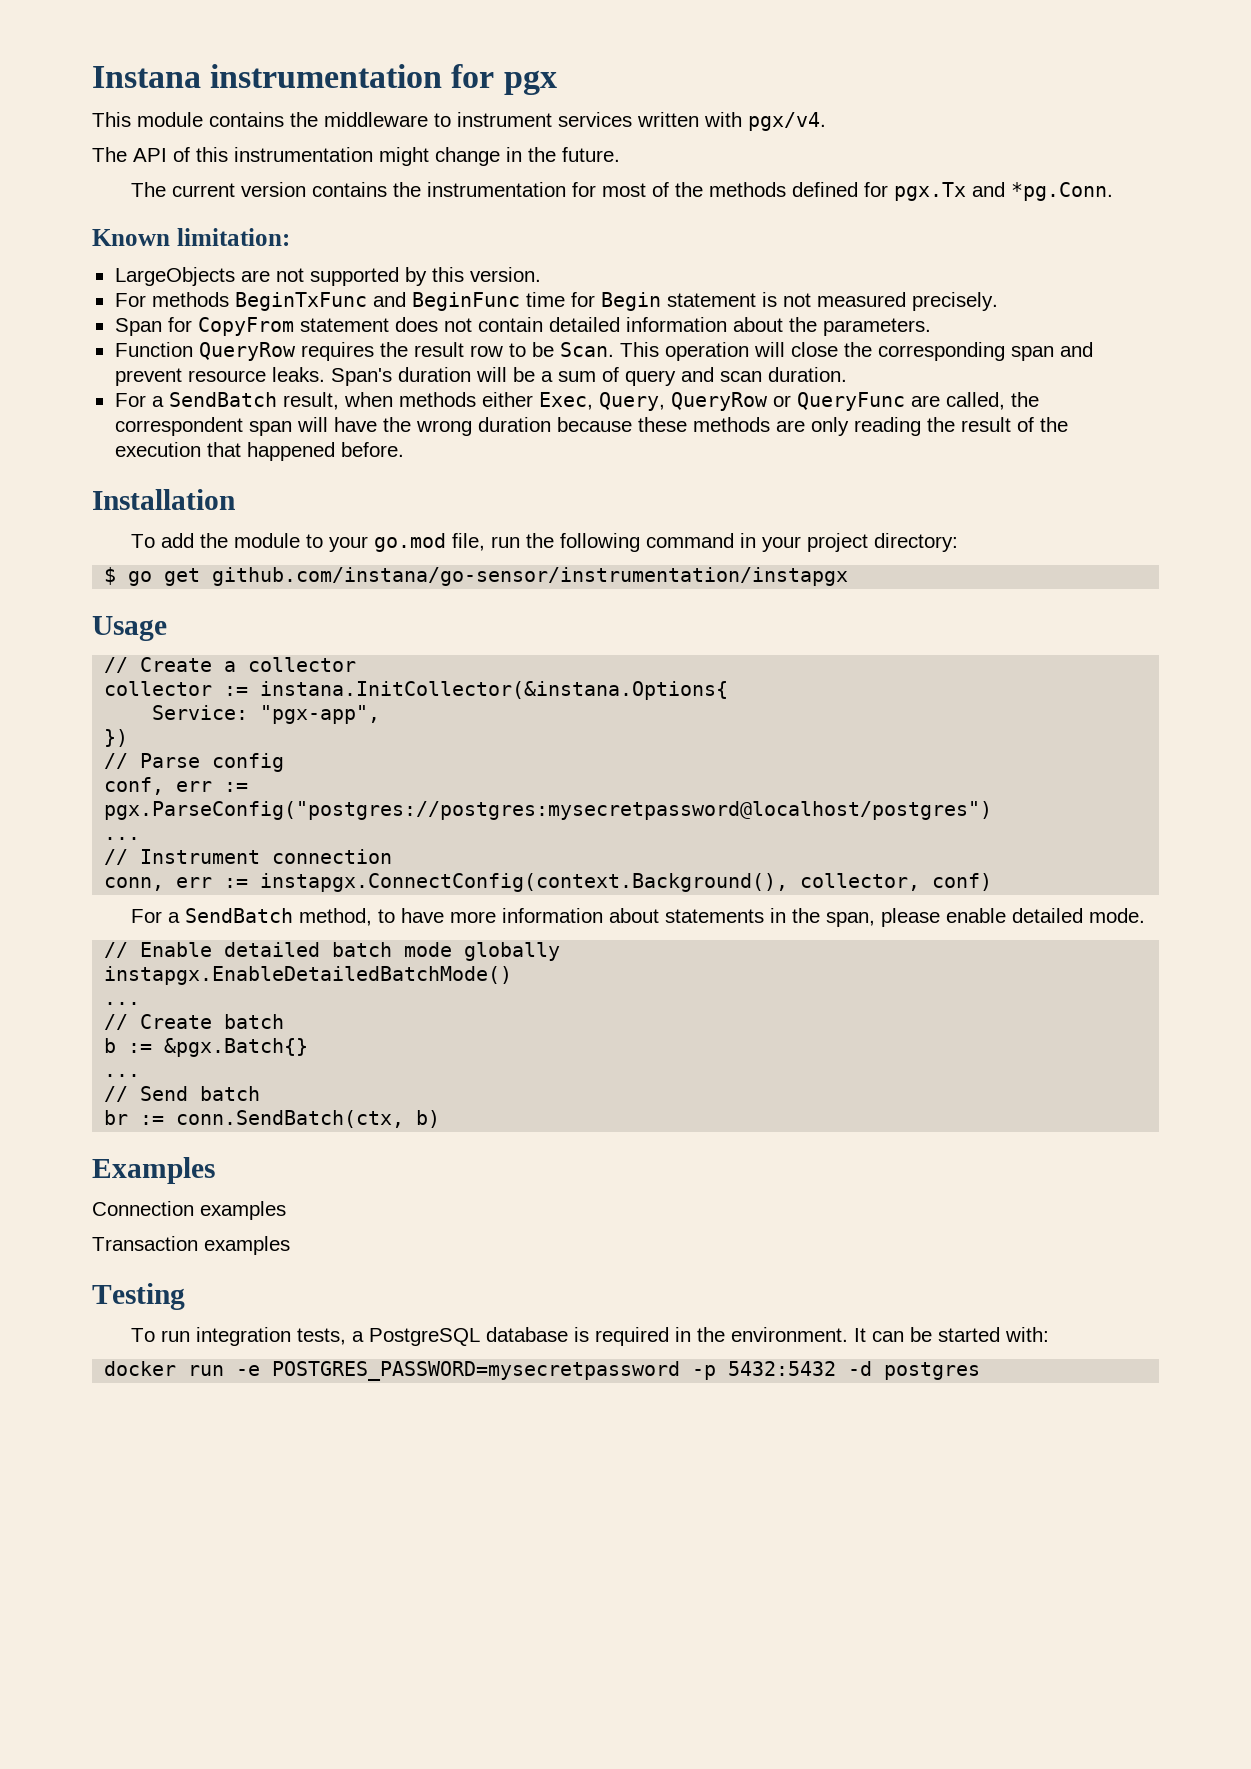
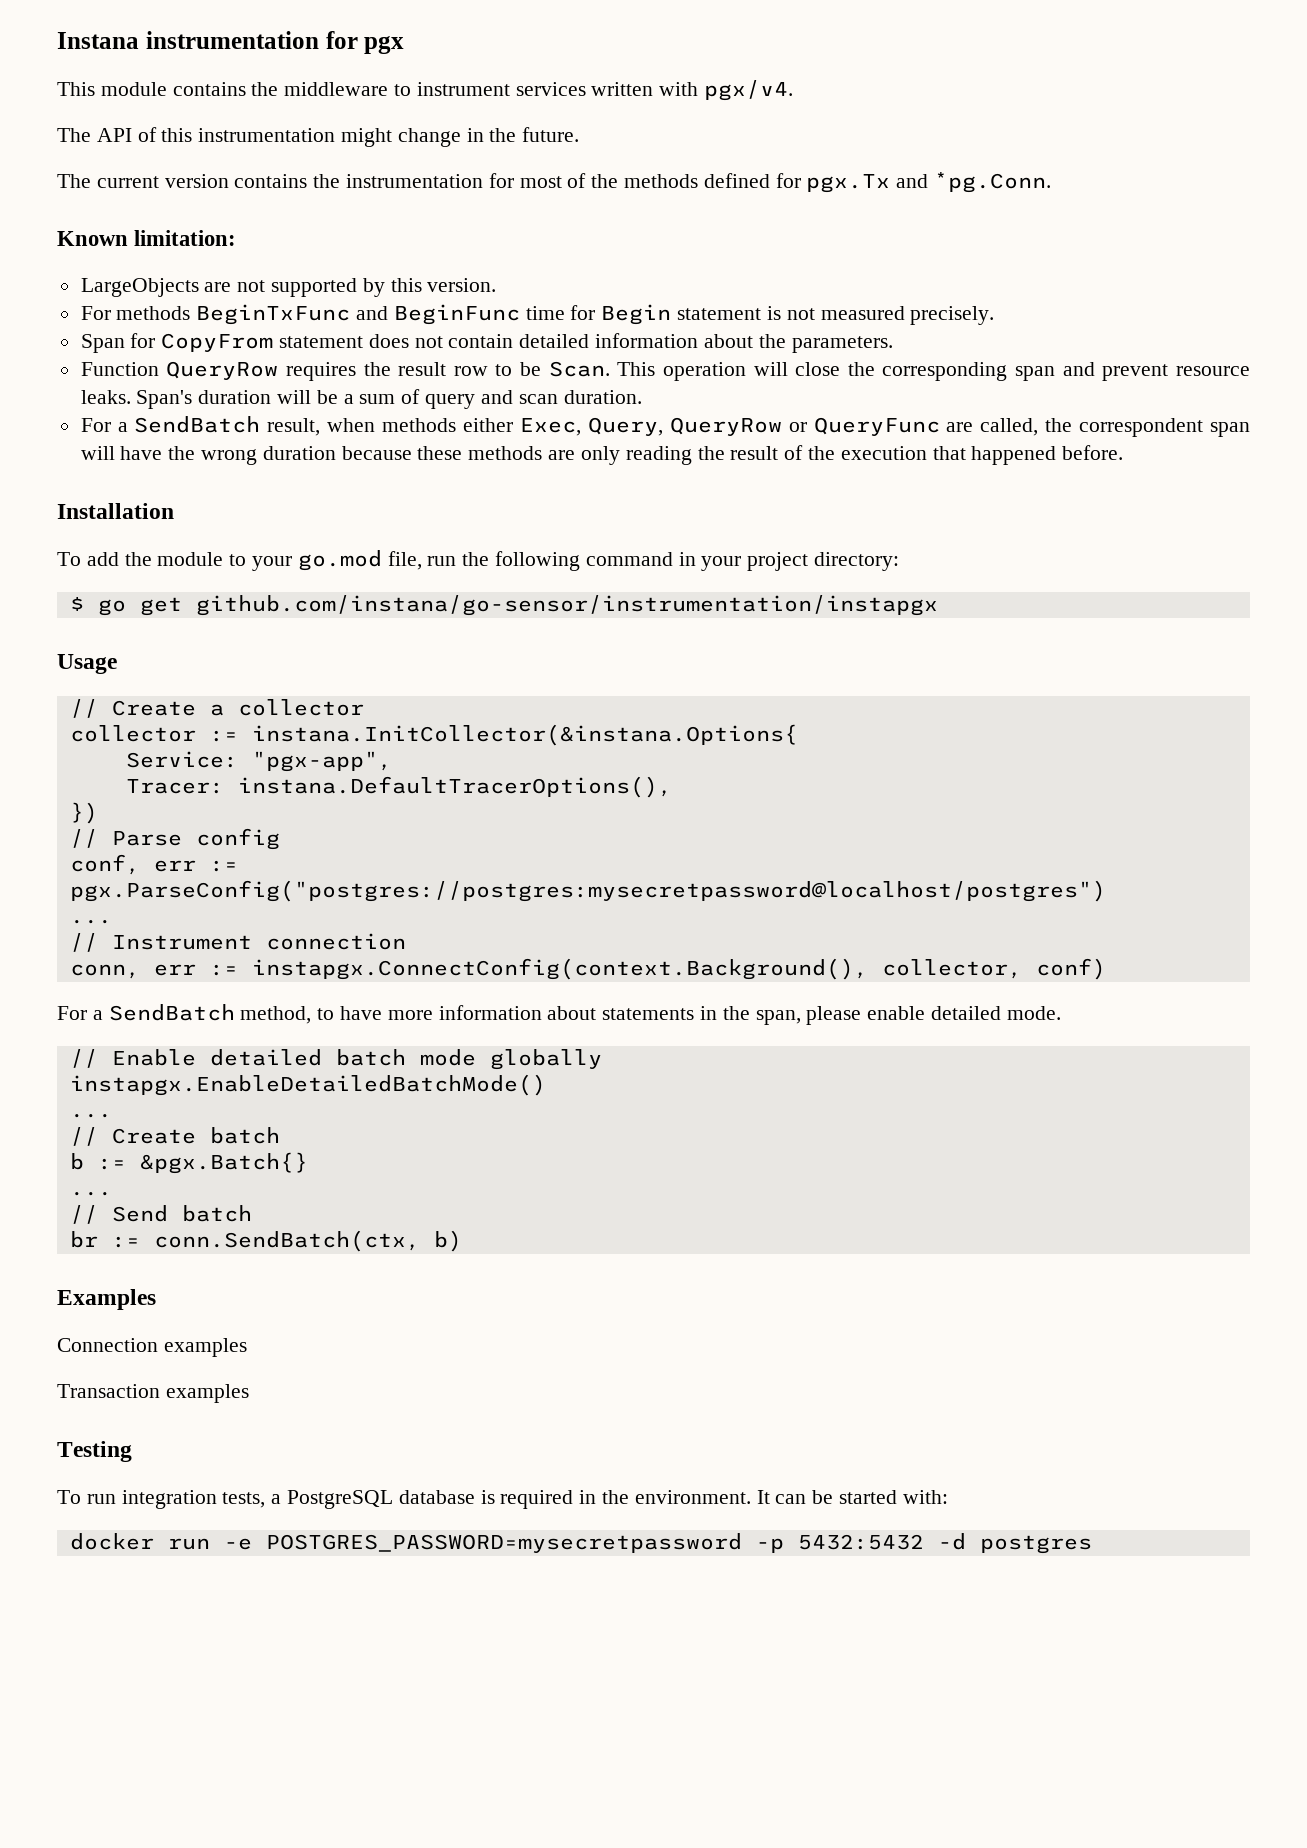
+ Tracer: instana.DefaultTracerOptions(),

